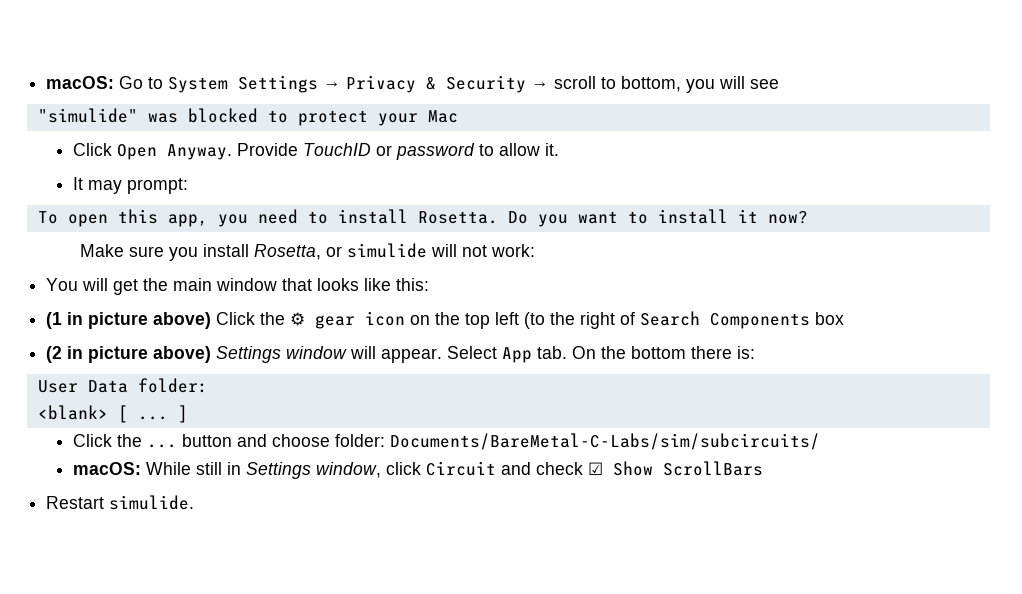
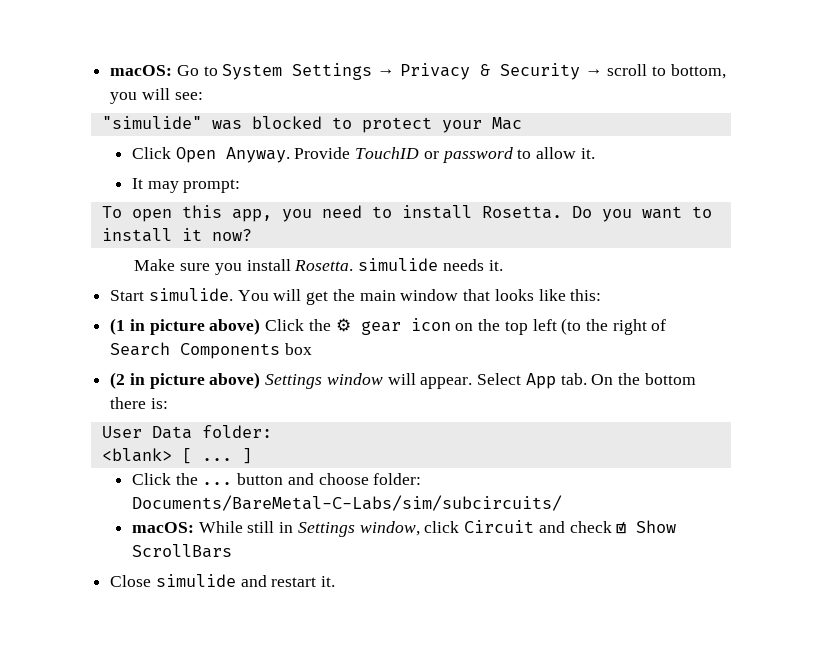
- macOS: Go to System Settings → Privacy & Security → scroll to bottom, you will see
+ macOS: Go to System Settings → Privacy & Security → scroll to bottom, you will see:
- Make sure you install Rosetta, or simulide will not work:
- You will get the main window that looks like this:
+ Make sure you install Rosetta. simulide needs it.
+ Start simulide. You will get the main window that looks like this:
- Restart simulide.
+ Close simulide and restart it.

